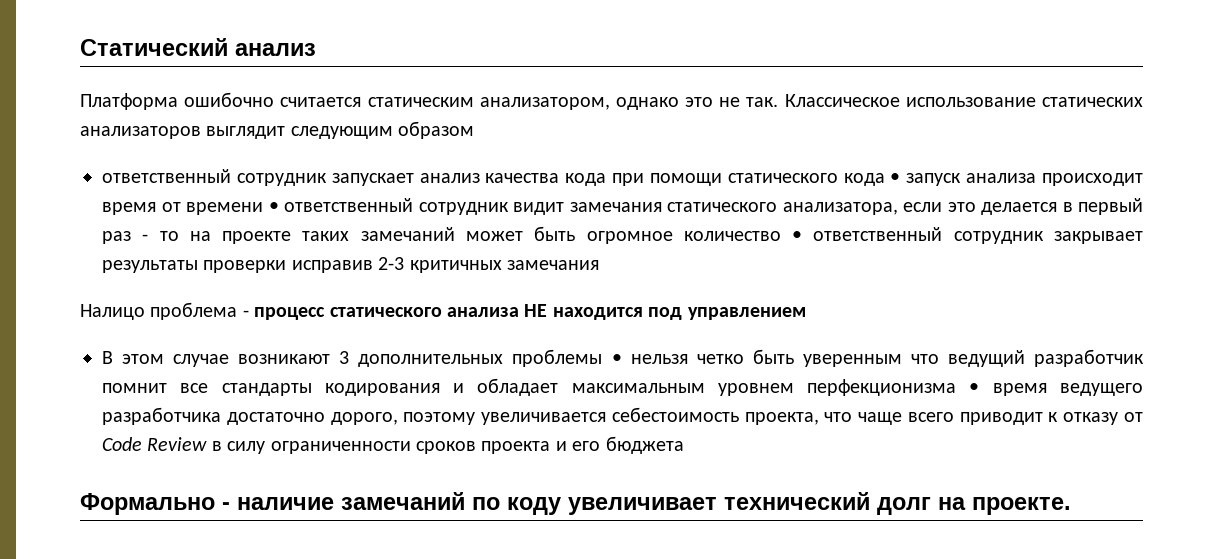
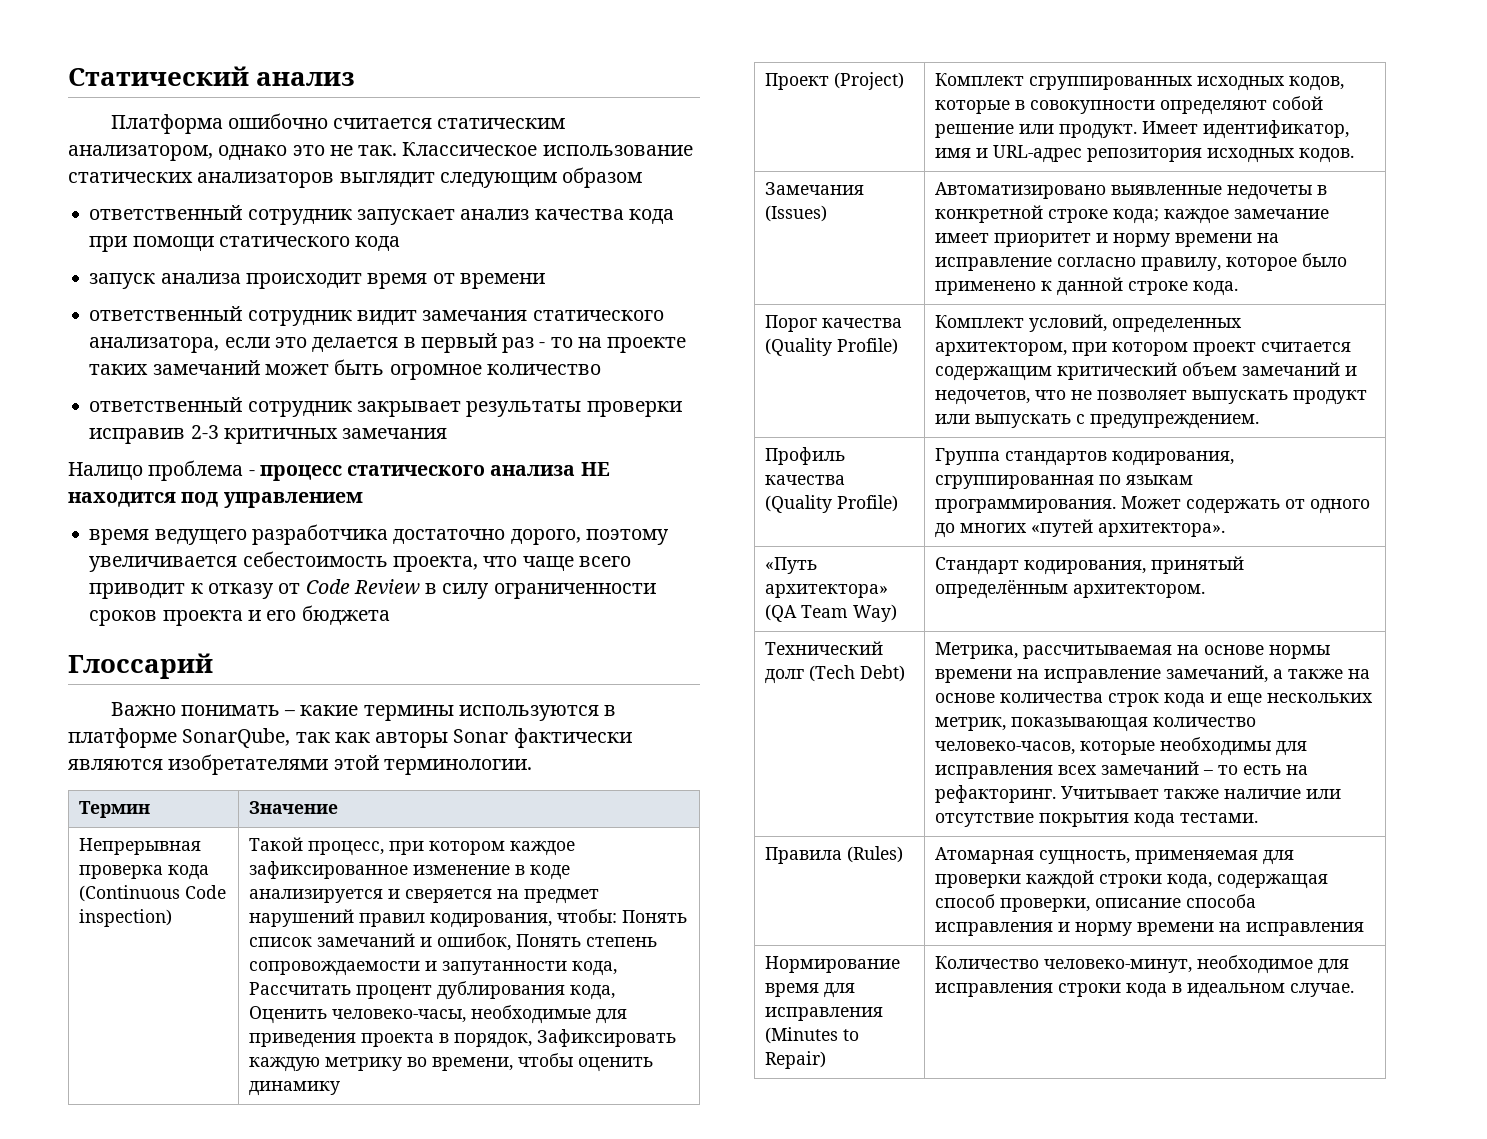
- ответственный сотрудник запускает анализ качества кода при помощи статического кода • запуск анализа происходит время от времени • ответственный сотрудник видит замечания статического анализатора, если это делается в первый раз - то на проекте таких замечаний может быть огромное количество • ответственный сотрудник закрывает результаты проверки исправив 2-3 критичных замечания
+ ответственный сотрудник запускает анализ качества кода при помощи статического кода
+ запуск анализа происходит время от времени
+ ответственный сотрудник видит замечания статического анализатора, если это делается в первый раз - то на проекте таких замечаний может быть огромное количество
+ ответственный сотрудник закрывает результаты проверки исправив 2-3 критичных замечания
- В этом случае возникают 3 дополнительных проблемы • нельзя четко быть уверенным что ведущий разработчик помнит все стандарты кодирования и обладает максимальным уровнем перфекционизма • время ведущего разработчика достаточно дорого, поэтому увеличивается себестоимость проекта, что чаще всего приводит к отказу от Code Review в силу ограниченности сроков проекта и его бюджета
+ время ведущего разработчика достаточно дорого, поэтому увеличивается себестоимость проекта, что чаще всего приводит к отказу от Code Review в силу ограниченности сроков проекта и его бюджета
- Формально - наличие замечаний по коду увеличивает технический долг на проекте.
+ Глоссарий
+ Важно понимать – какие термины используются в платформе SonarQube, так как авторы Sonar фактически являются изобретателями этой терминологии.
+ Термин | Значение
+ Непрерывная проверка кода (Continuous Code inspection) | Такой процесс, при котором каждое зафиксированное изменение в коде анализируется и сверяется на предмет нарушений правил кодирования, чтобы: Понять список замечаний и ошибок, Понять степень сопровождаемости и запутанности кода, Рассчитать процент дублирования кода, Оценить человеко-часы, необходимые для приведения проекта в порядок, Зафиксировать каждую метрику во времени, чтобы оценить динамику
+ Проект (Project) | Комплект сгруппированных исходных кодов, которые в совокупности определяют собой решение или продукт. Имеет идентификатор, имя и URL-адрес репозитория исходных кодов.
+ Замечания (Issues) | Автоматизировано выявленные недочеты в конкретной строке кода; каждое замечание имеет приоритет и норму времени на исправление согласно правилу, которое было применено к данной строке кода.
+ Порог качества (Quality Profile) | Комплект условий, определенных архитектором, при котором проект считается содержащим критический объем замечаний и недочетов, что не позволяет выпускать продукт или выпускать с предупреждением.
+ Профиль качества (Quality Profile) | Группа стандартов кодирования, сгруппированная по языкам программирования. Может содержать от одного до многих «путей архитектора».
+ «Путь архитектора» (QA Team Way) | Стандарт кодирования, принятый определённым архитектором.
+ Технический долг (Tech Debt) | Метрика, рассчитываемая на основе нормы времени на исправление замечаний, а также на основе количества строк кода и еще нескольких метрик, показывающая количество человеко-часов, которые необходимы для исправления всех замечаний – то есть на рефакторинг. Учитывает также наличие или отсутствие покрытия кода тестами.
+ Правила (Rules) | Атомарная сущность, применяемая для проверки каждой строки кода, содержащая способ проверки, описание способа исправления и норму времени на исправления
+ Нормирование время для исправления (Minutes to Repair) | Количество человеко-минут, необходимое для исправления строки кода в идеальном случае.

